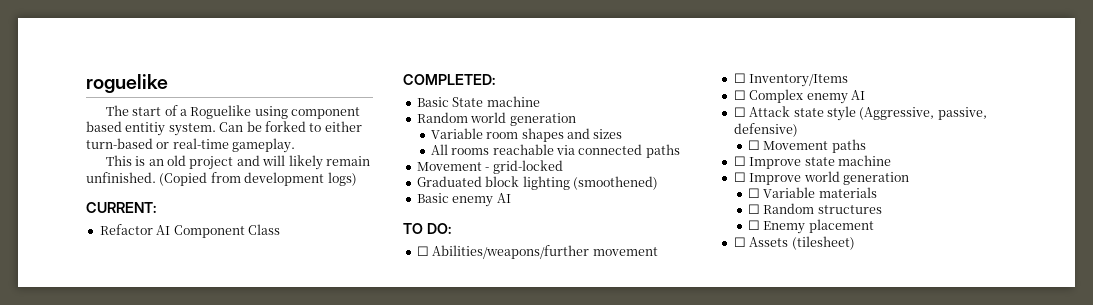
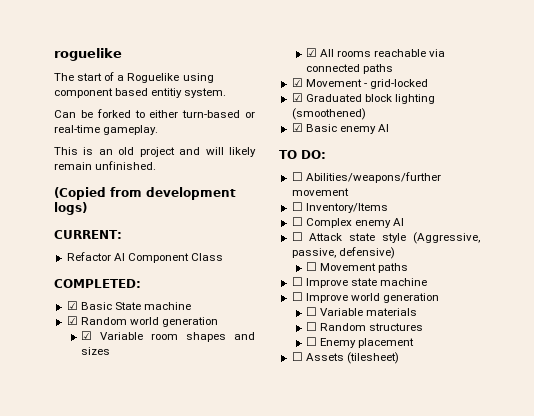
- The start of a Roguelike using component based entitiy system. Can be forked to either turn-based or real-time gameplay.
+ The start of a Roguelike using component based entitiy system.
+ Can be forked to either turn-based or real-time gameplay.
- This is an old project and will likely remain unfinished. (Copied from development logs)
+ This is an old project and will likely remain unfinished.
+ (Copied from development logs)
- Basic State machine
+ ☑ Basic State machine
- Random world generation
+ ☑ Random world generation
- Variable room shapes and sizes
+ ☑ Variable room shapes and sizes
- All rooms reachable via connected paths
+ ☑ All rooms reachable via connected paths
- Movement - grid-locked
+ ☑ Movement - grid-locked
- Graduated block lighting (smoothened)
+ ☑ Graduated block lighting (smoothened)
- Basic enemy AI
+ ☑ Basic enemy AI

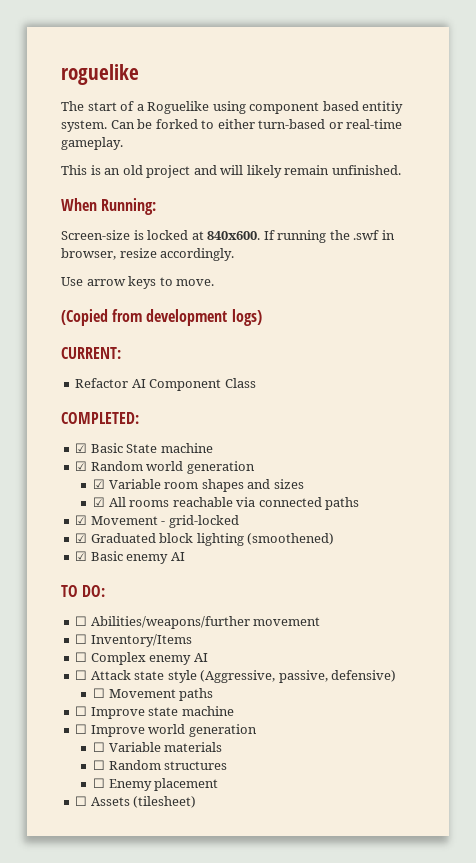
- The start of a Roguelike using component based entitiy system.
- Can be forked to either turn-based or real-time gameplay.
+ The start of a Roguelike using component based entitiy system. Can be forked to either turn-based or real-time gameplay.
+ When Running:
+ Screen-size is locked at 840x600. If running the .swf in browser, resize accordingly.
+ Use arrow keys to move.

